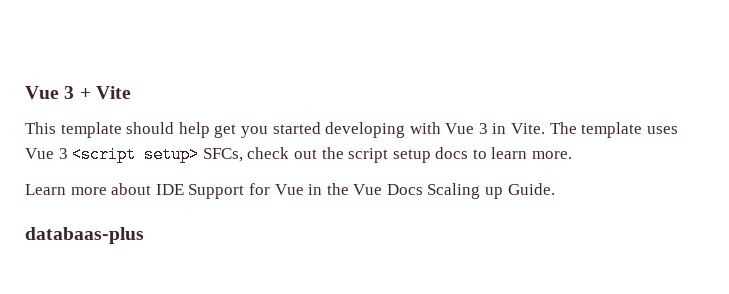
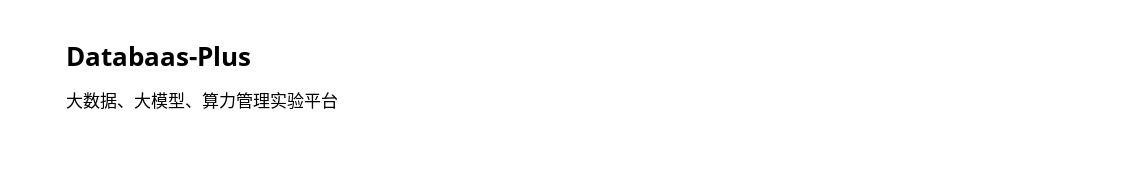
- Vue 3 + Vite
- This template should help get you started developing with Vue 3 in Vite. The template uses Vue 3 <script setup> SFCs, check out the script setup docs to learn more.
- Learn more about IDE Support for Vue in the Vue Docs Scaling up Guide.
- databaas-plus
+ Databaas-Plus
+ 大数据、大模型、算力管理实验平台

